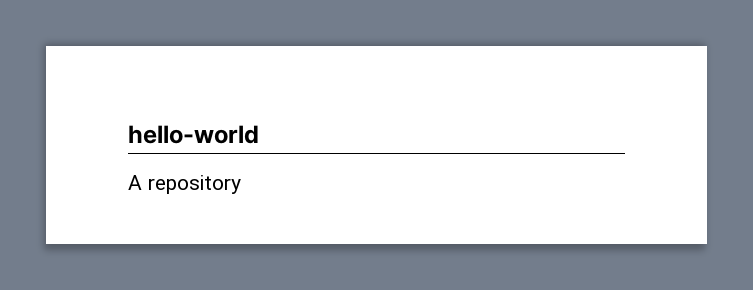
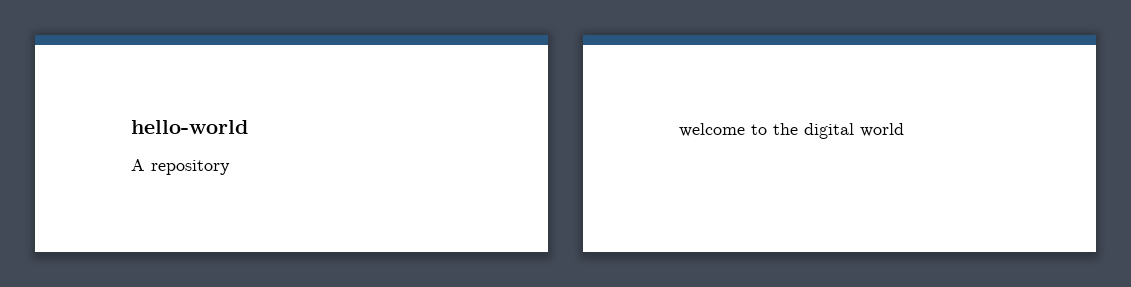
+ welcome to the digital world

